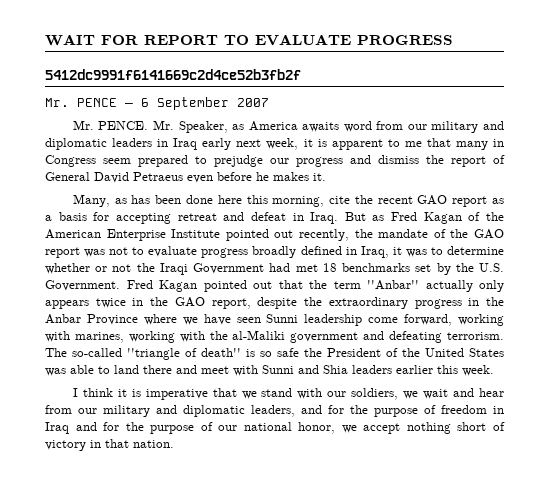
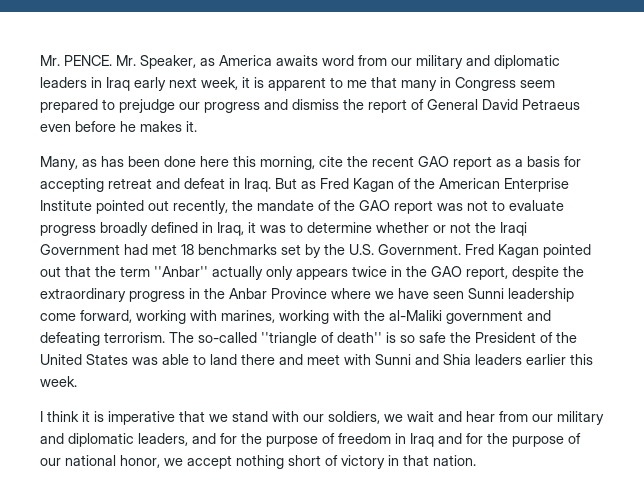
- WAIT FOR REPORT TO EVALUATE PROGRESS
- 5412dc9991f6141669c2d4ce52b3fb2f
- Mr. PENCE — 6 September 2007

